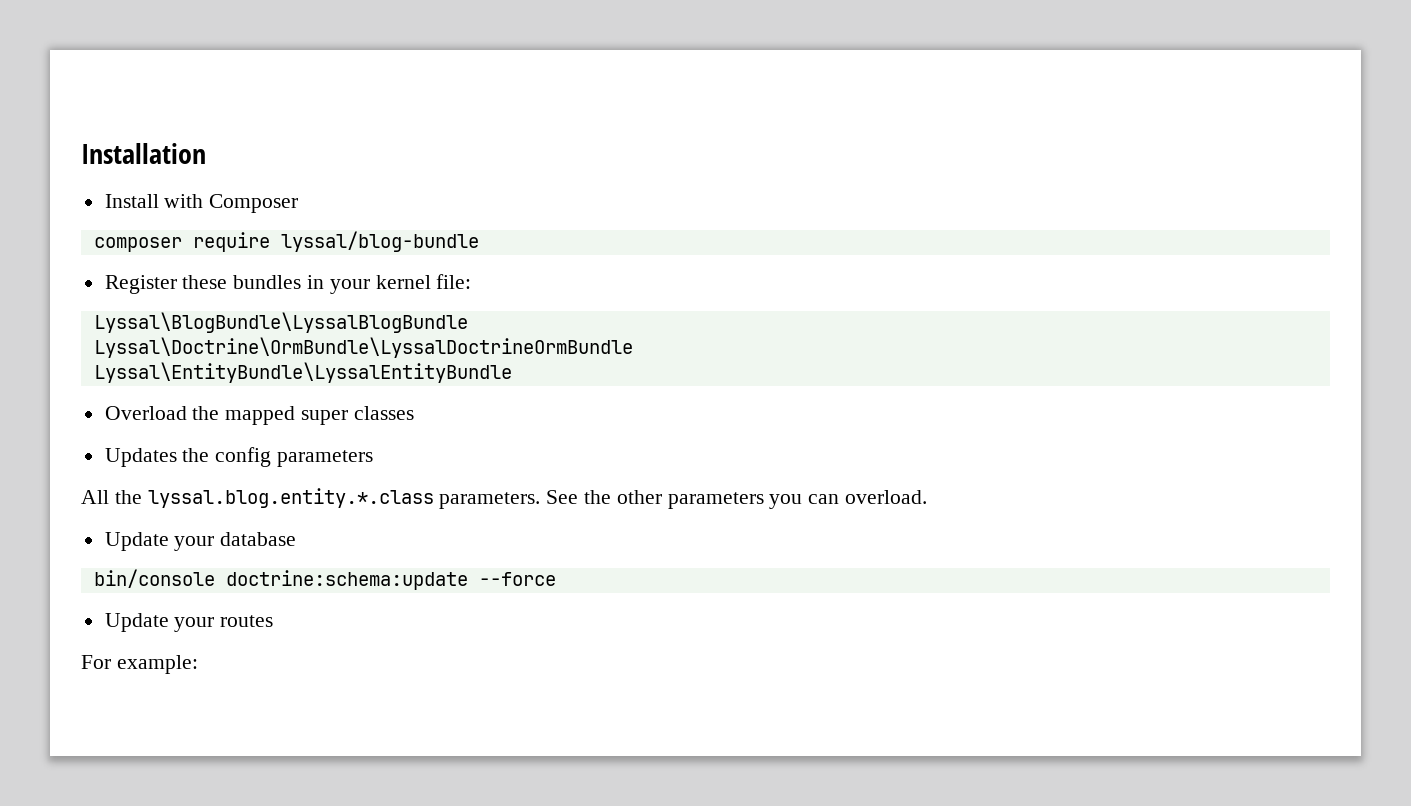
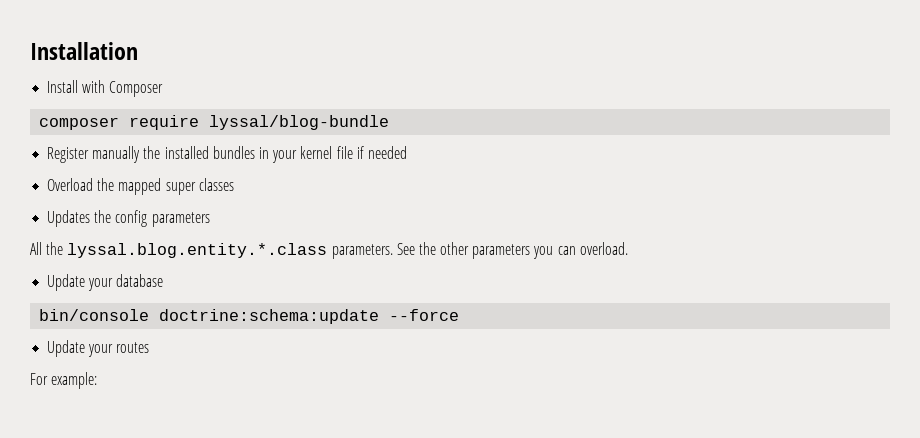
- Register these bundles in your kernel file:
- Lyssal\BlogBundle\LyssalBlogBundle
- Lyssal\Doctrine\OrmBundle\LyssalDoctrineOrmBundle
- Lyssal\EntityBundle\LyssalEntityBundle
+ Register manually the installed bundles in your kernel file if needed

